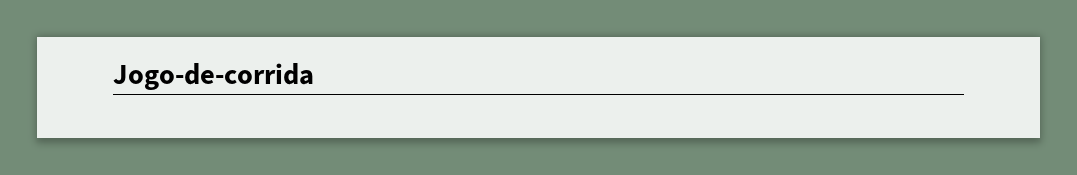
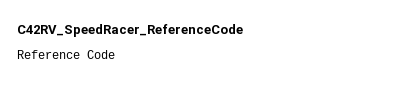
- Jogo-de-corrida
+ C42RV_SpeedRacer_ReferenceCode
+ Reference Code

